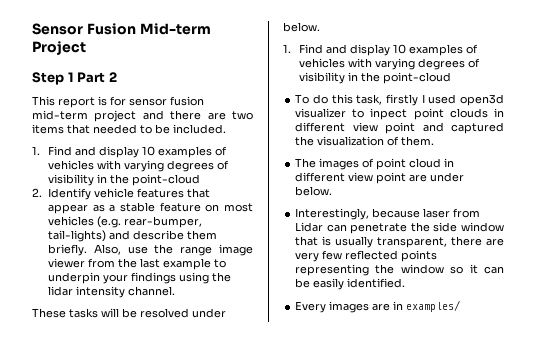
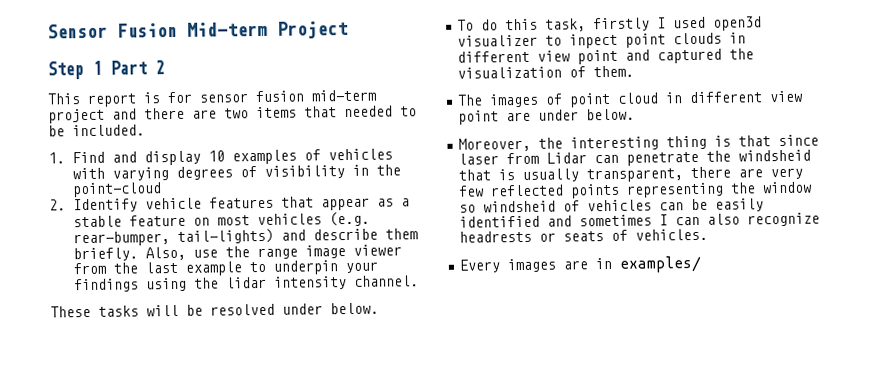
  These tasks will be resolved under below.
- 1. Find and display 10 examples of vehicles with varying degrees of visibility in the point-cloud
- Interestingly, because laser from Lidar can penetrate the side window that is usually transparent, there are very few reflected points representing the window so it can be easily identified.
+ Moreover, the interesting thing is that since laser from Lidar can penetrate the windsheid that is usually transparent, there are very few reflected points representing the window so windsheid of vehicles can be easily identified and sometimes I can also recognize headrests or seats of vehicles.

